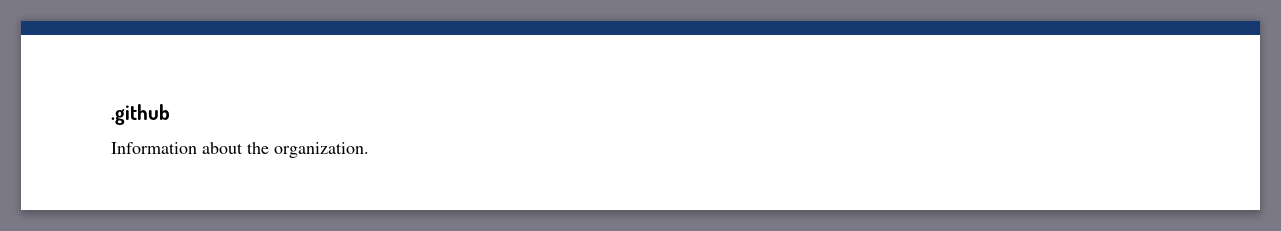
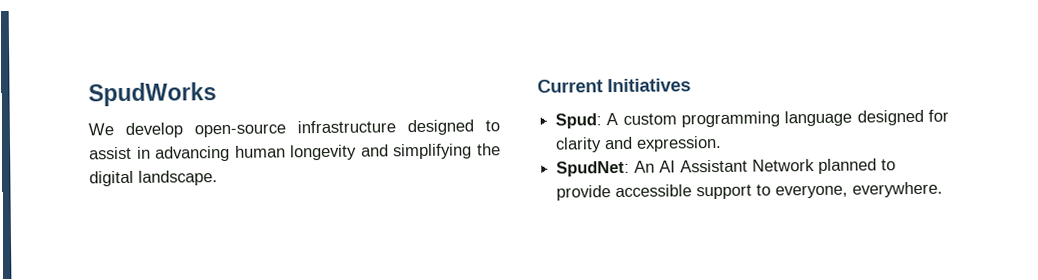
- .github
- Information about the organization.
+ SpudWorks
+ We develop open-source infrastructure designed to assist in advancing human longevity and simplifying the digital landscape.
+ Current Initiatives
+ Spud: A custom programming language designed for clarity and expression.
+ SpudNet: An AI Assistant Network planned to provide accessible support to everyone, everywhere.

